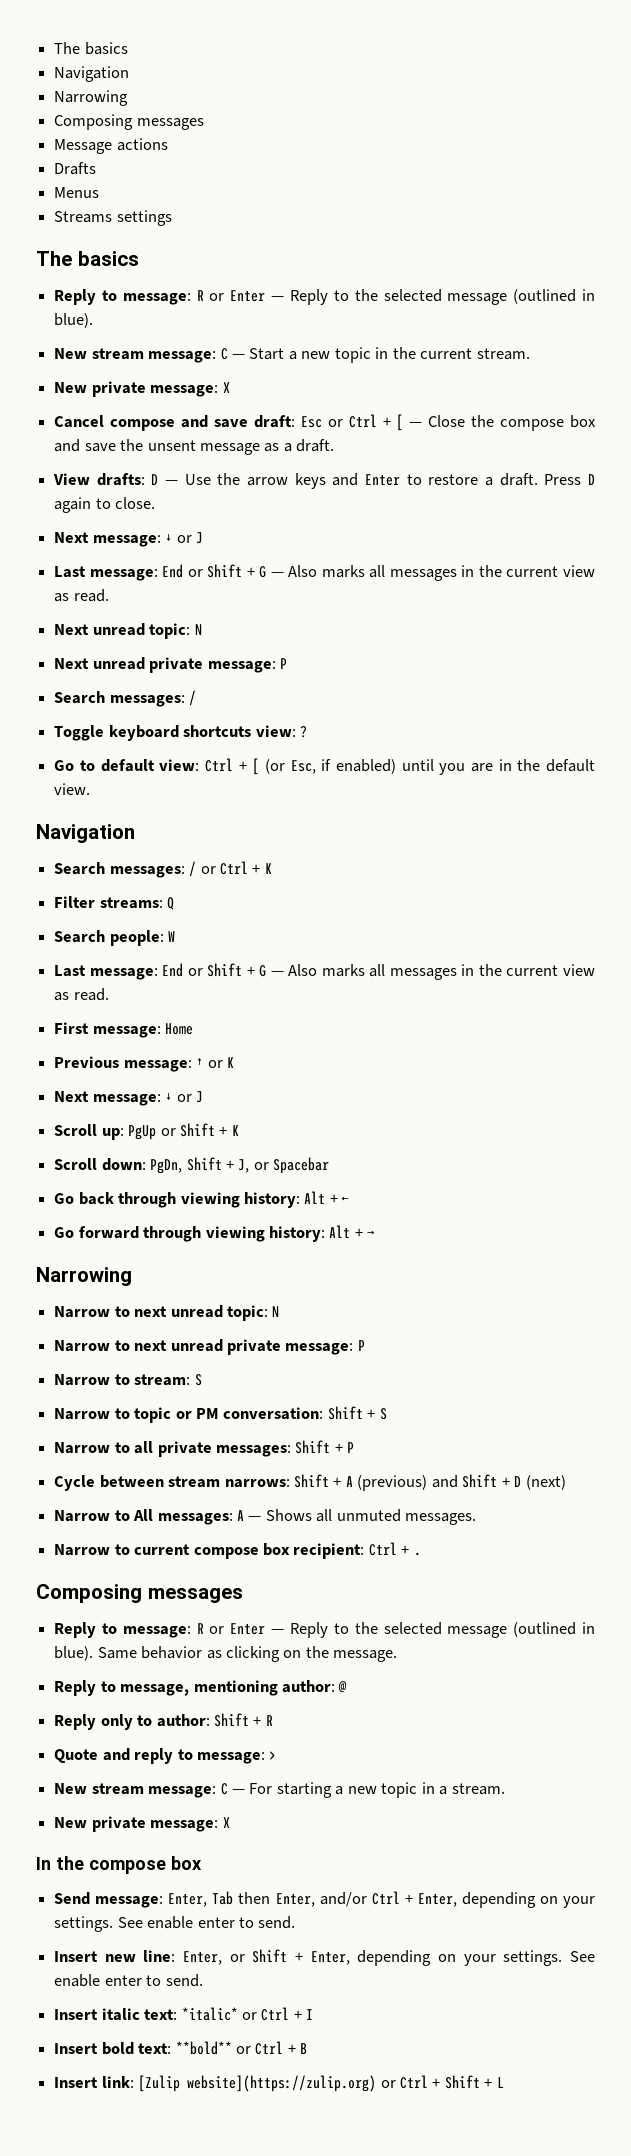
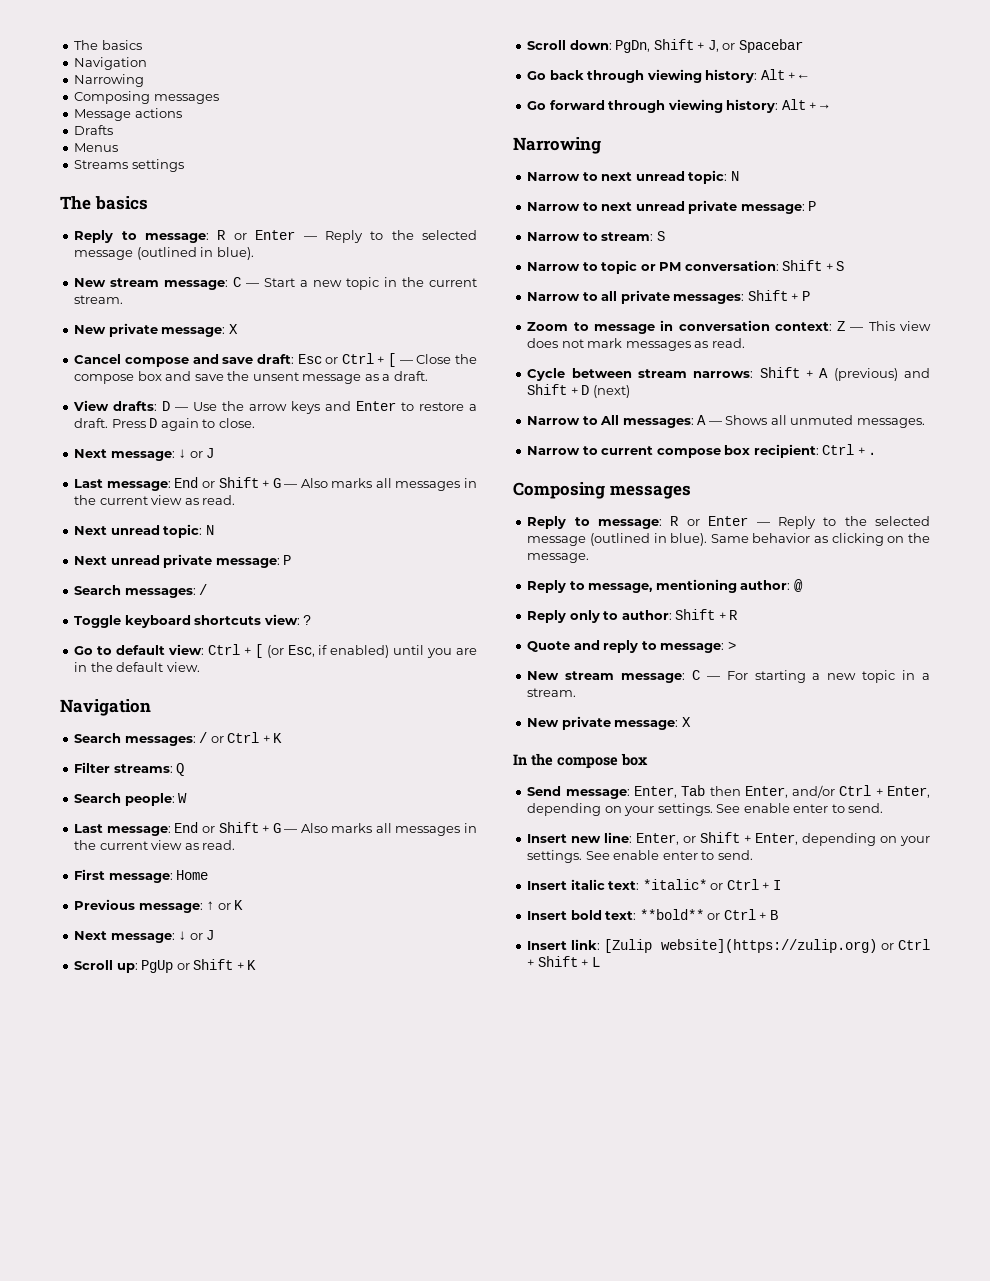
+ Zoom to message in conversation context: Z — This view does not mark messages as read.

